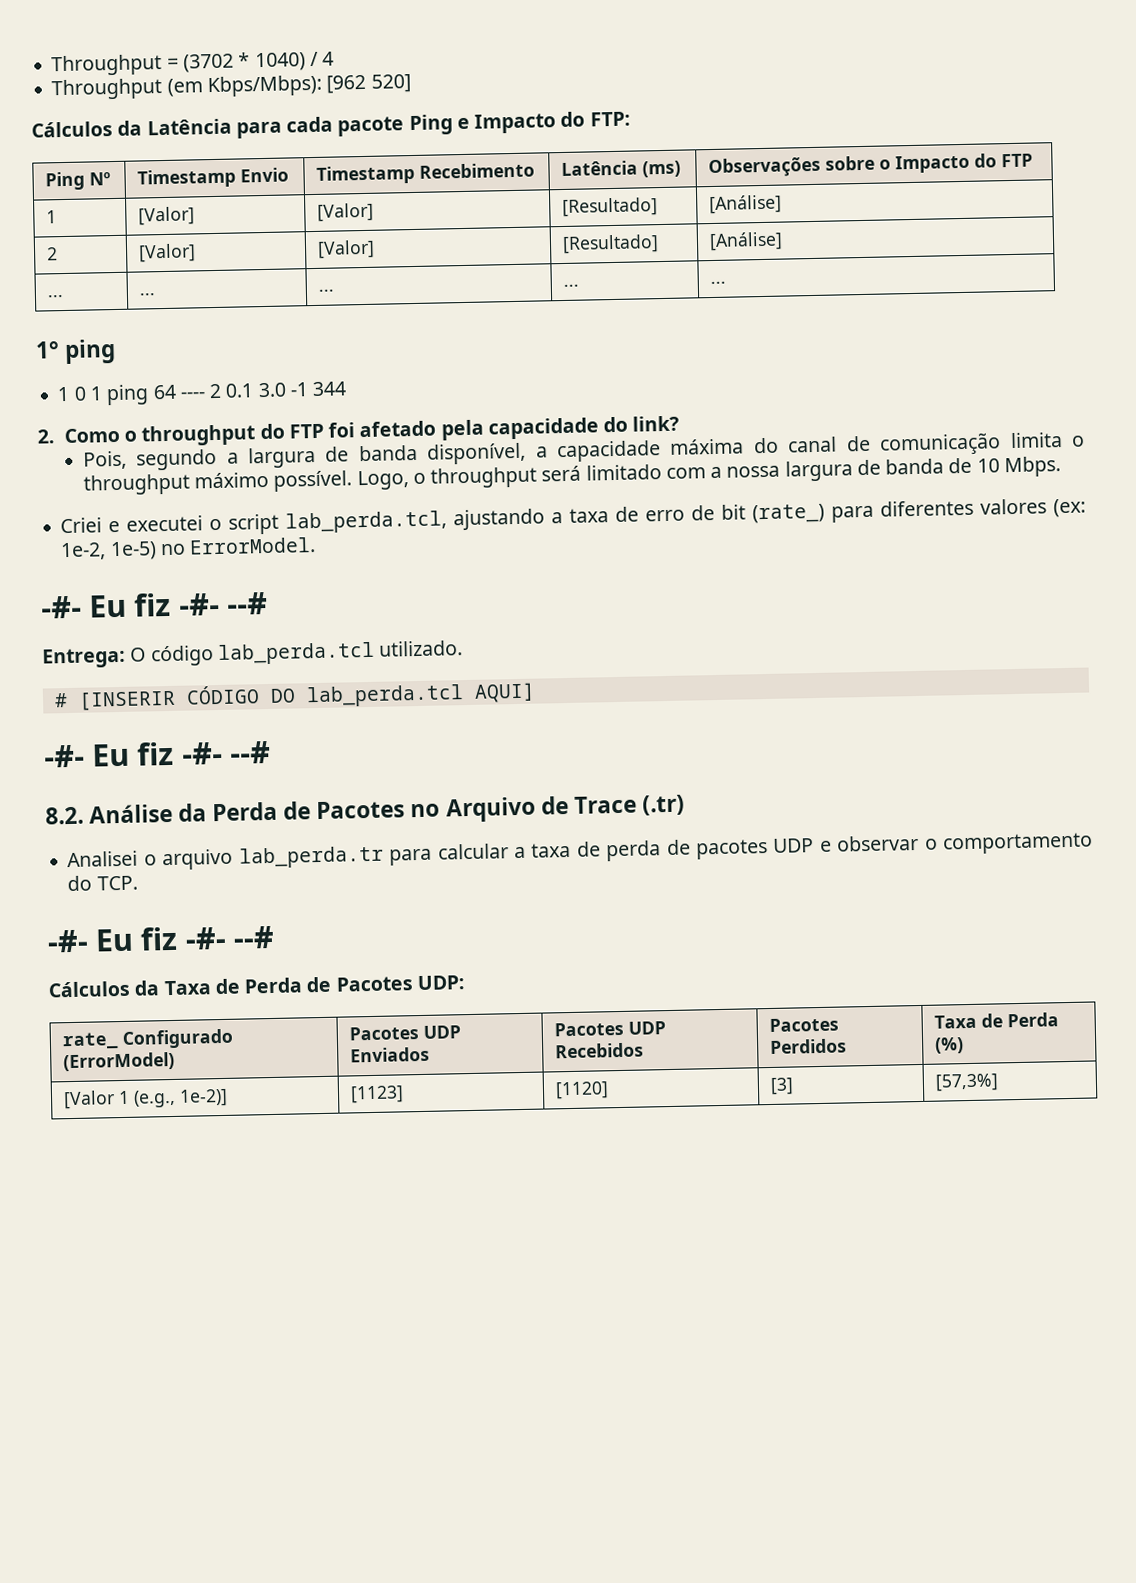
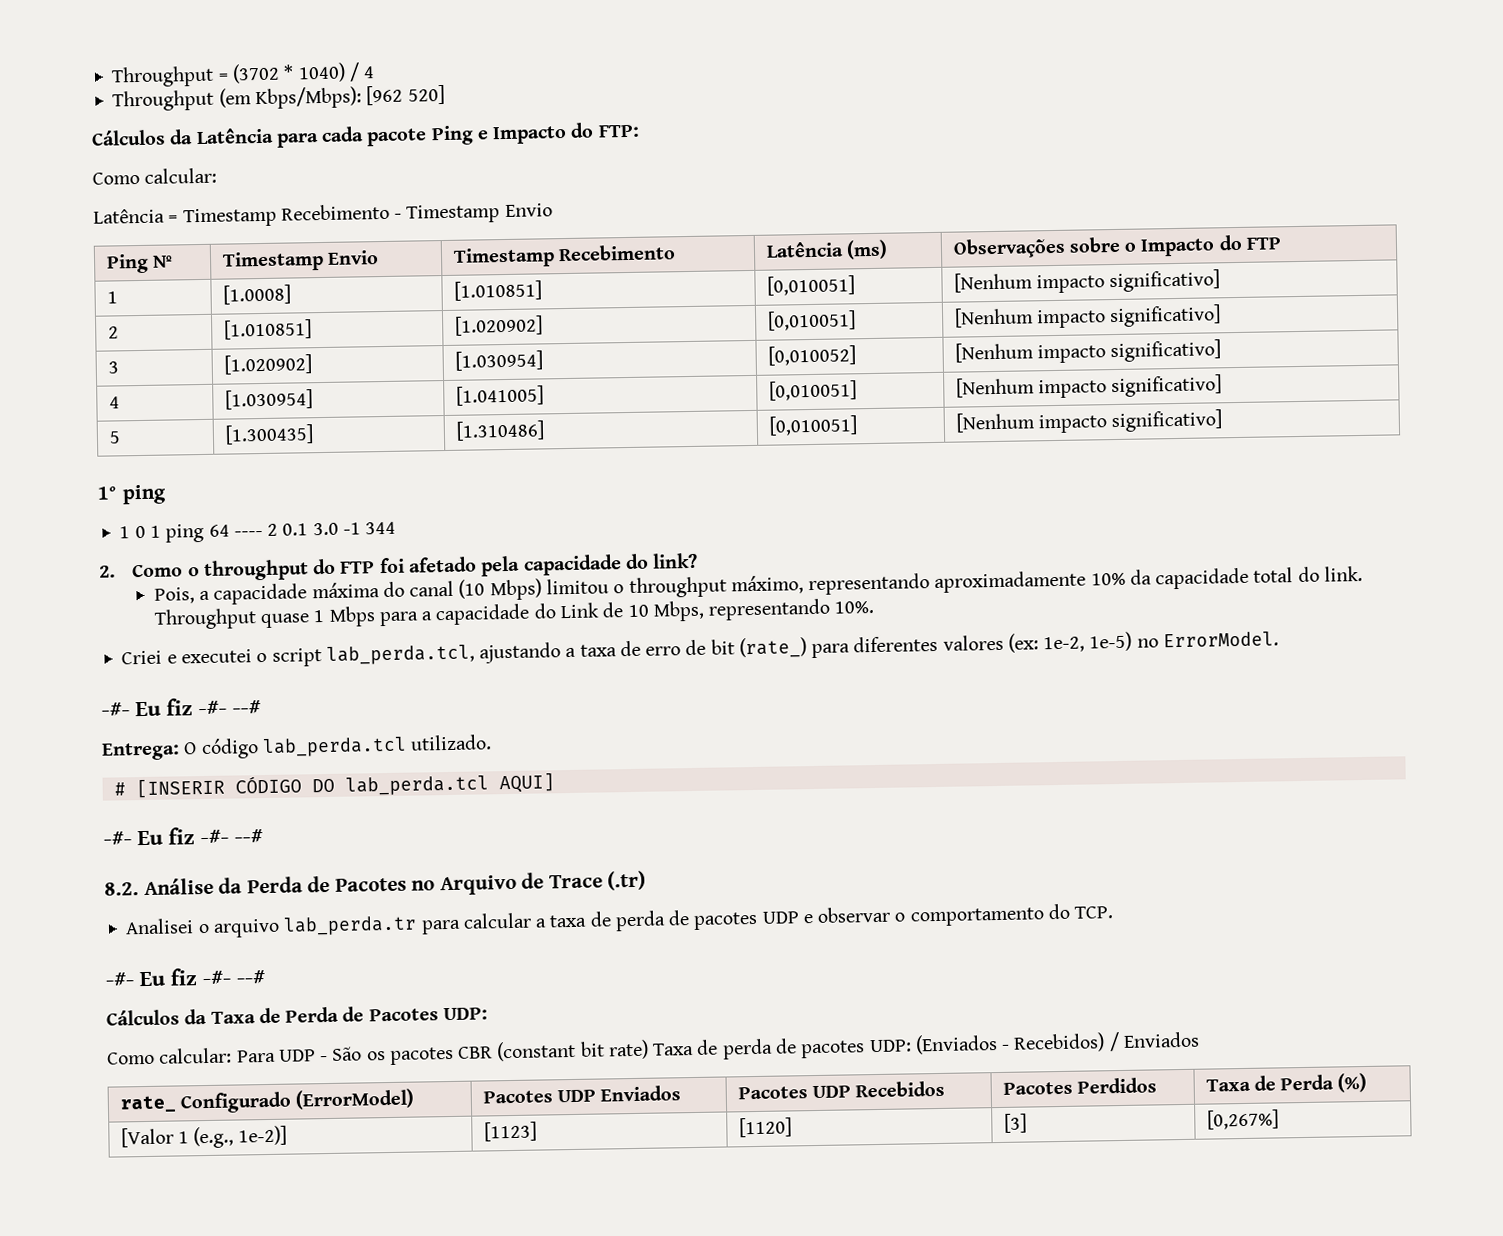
  Cálculos da Latência para cada pacote Ping e Impacto do FTP:
+ Como calcular:
+ Latência = Timestamp Recebimento - Timestamp Envio
- 1 | [Valor] | [Valor] | [Resultado] | [Análise]
- 2 | [Valor] | [Valor] | [Resultado] | [Análise]
- ... | ... | ... | ... | ...
+ 1 | [1.0008] | [1.010851] | [0,010051] | [Nenhum impacto significativo]
+ 2 | [1.010851] | [1.020902] | [0,010051] | [Nenhum impacto significativo]
+ 3 | [1.020902] | [1.030954] | [0,010052] | [Nenhum impacto significativo]
+ 4 | [1.030954] | [1.041005] | [0,010051] | [Nenhum impacto significativo]
+ 5 | [1.300435] | [1.310486] | [0,010051] | [Nenhum impacto significativo]
- Pois, segundo a largura de banda disponível, a capacidade máxima do canal de comunicação limita o throughput máximo possível. Logo, o throughput será limitado com a nossa largura de banda de 10 Mbps.
+ Pois, a capacidade máxima do canal (10 Mbps) limitou o throughput máximo, representando aproximadamente 10% da capacidade total do link. Throughput quase 1 Mbps para a capacidade do Link de 10 Mbps, representando 10%.
+ Como calcular: Para UDP - São os pacotes CBR (constant bit rate) Taxa de perda de pacotes UDP: (Enviados - Recebidos) / Enviados
- [Valor 1 (e.g., 1e-2)] | [1123] | [1120] | [3] | [57,3%]
+ [Valor 1 (e.g., 1e-2)] | [1123] | [1120] | [3] | [0,267%]

